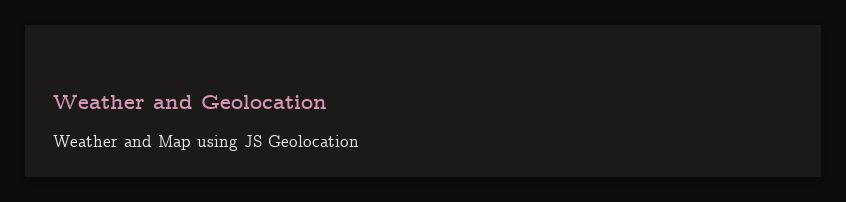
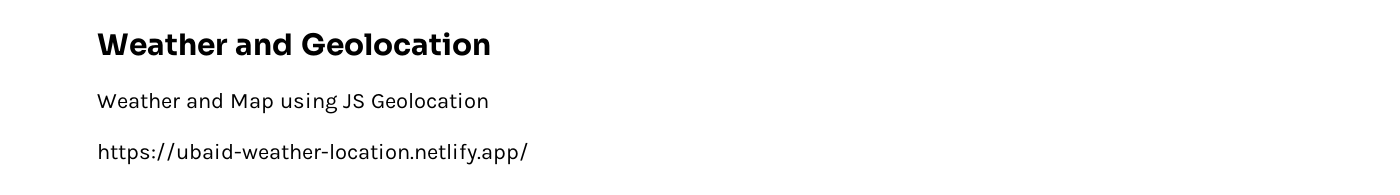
+ https://ubaid-weather-location.netlify.app/

